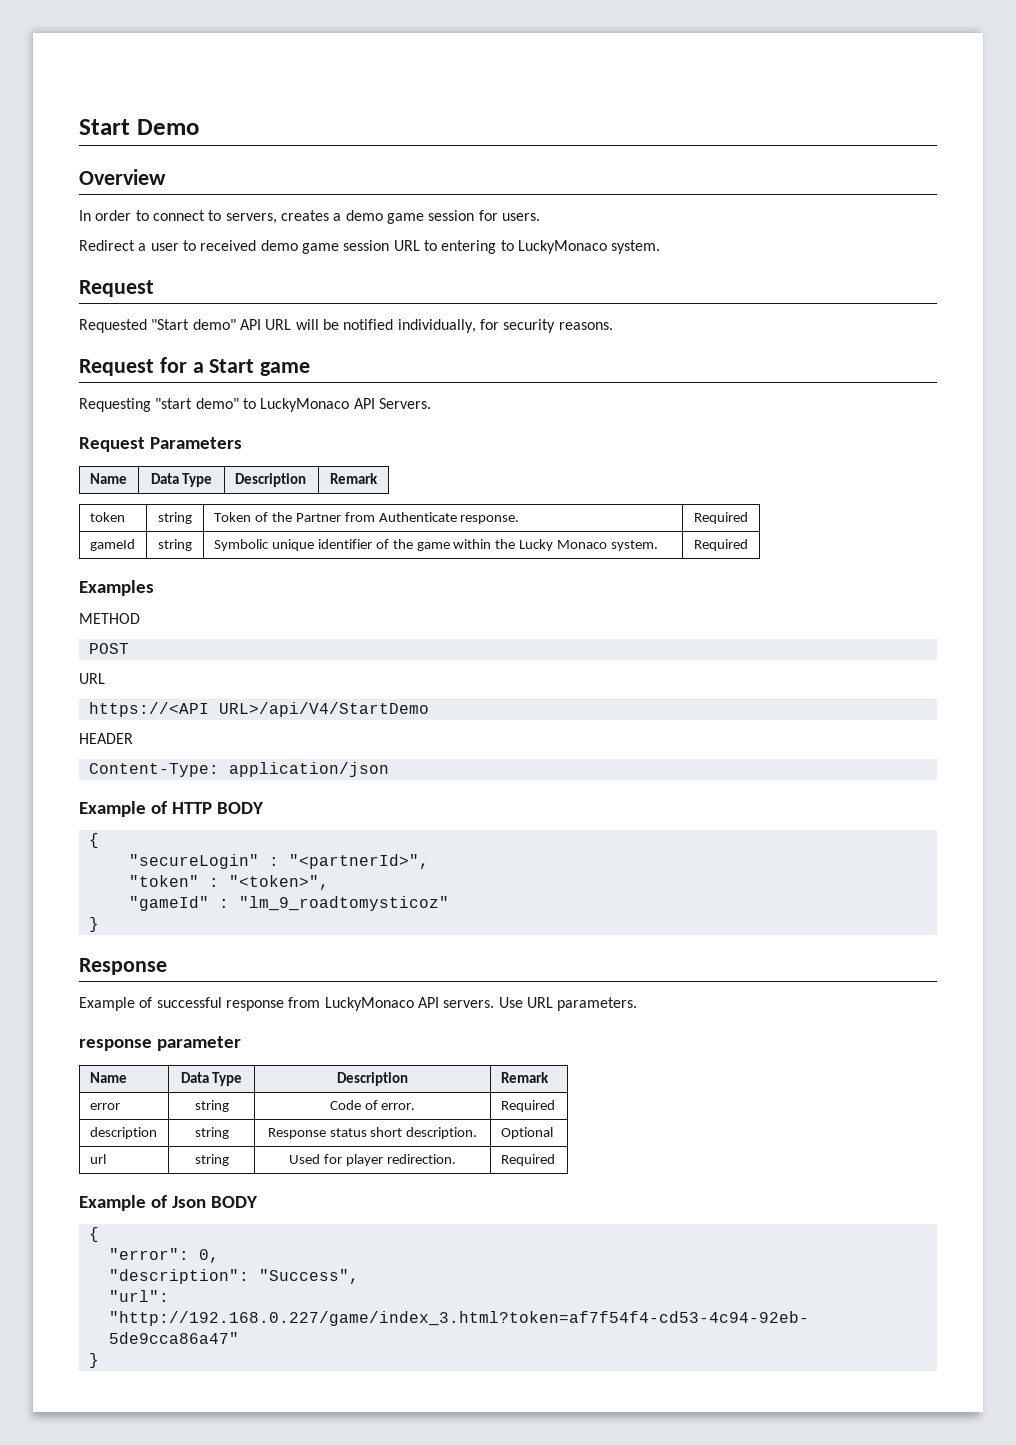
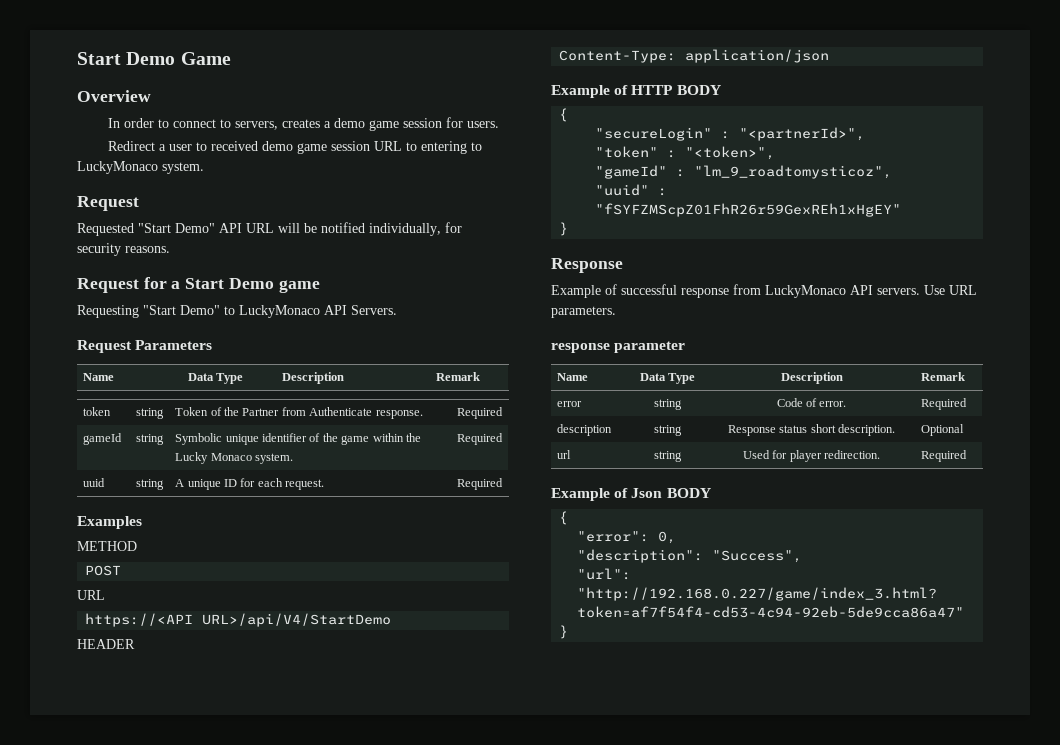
- Start Demo
+ Start Demo Game
- Requested "Start demo" API URL will be notified individually, for security reasons.
+ Requested "Start Demo" API URL will be notified individually, for security reasons.
- Request for a Start game
+ Request for a Start Demo game
- Requesting "start demo" to LuckyMonaco API Servers.
+ Requesting "Start Demo" to LuckyMonaco API Servers.
+ uuid | string | A unique ID for each request. | Required
- "gameId" : "lm_9_roadtomysticoz"
+ "gameId" : "lm_9_roadtomysticoz",
+ "uuid" : "fSYFZMScpZ01FhR26r59GexREh1xHgEY"

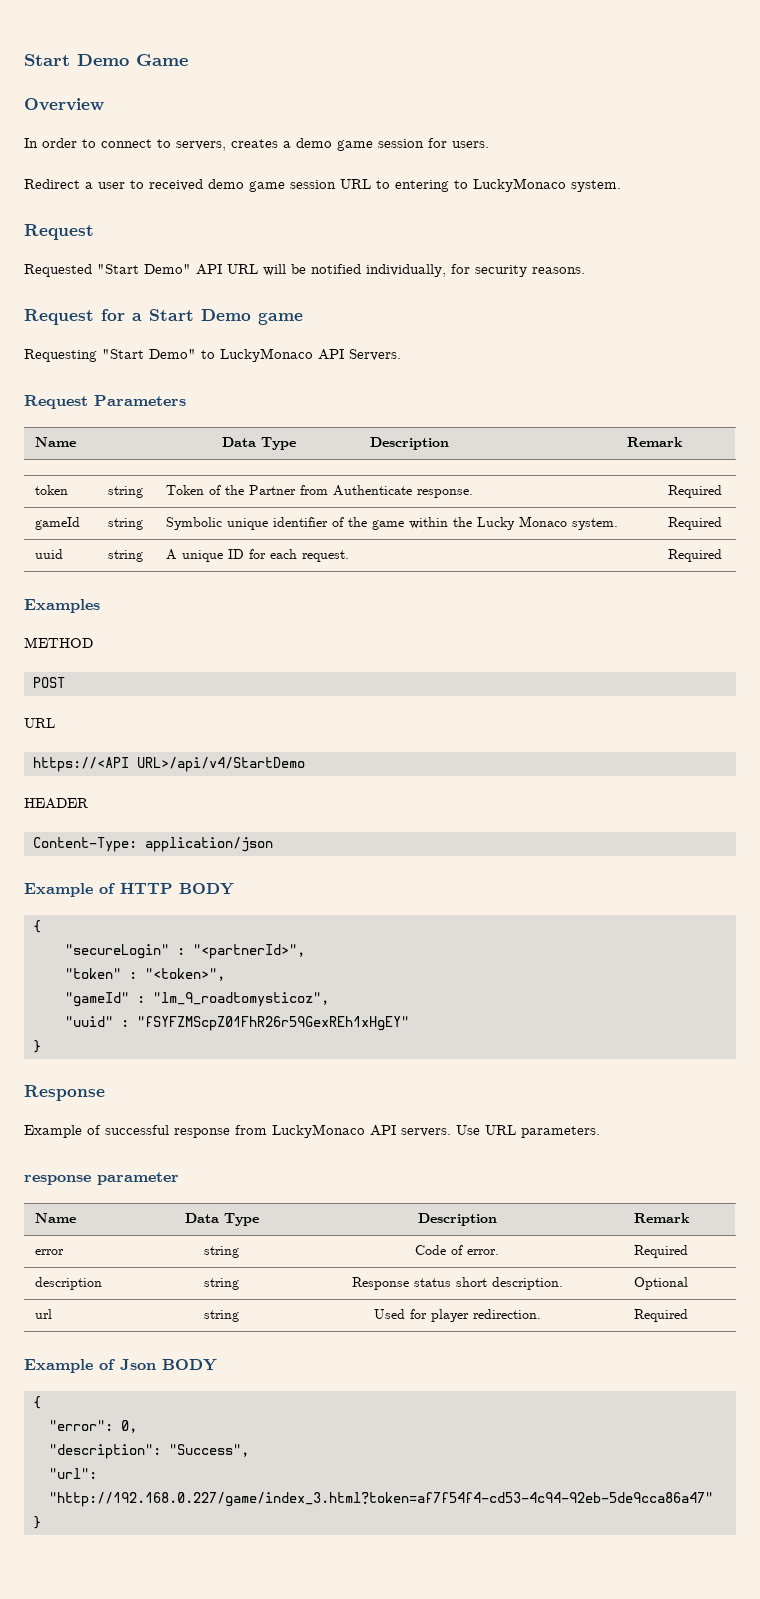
- https://<API URL>/api/V4/StartDemo
+ https://<API URL>/api/v4/StartDemo

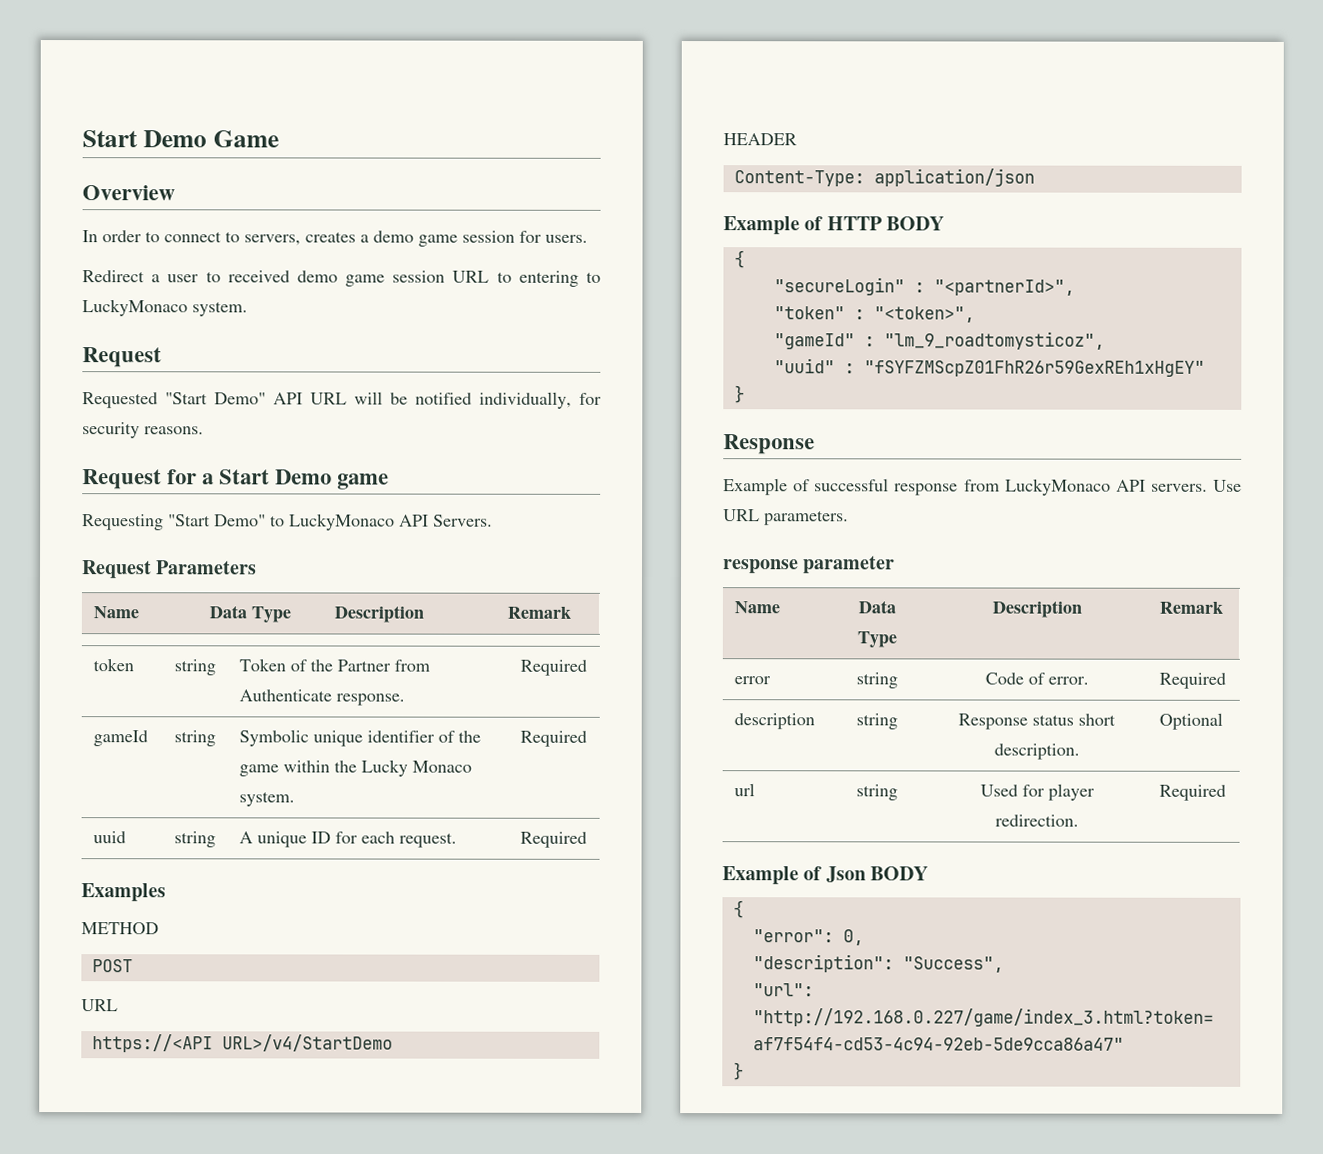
- https://<API URL>/api/v4/StartDemo
+ https://<API URL>/v4/StartDemo

